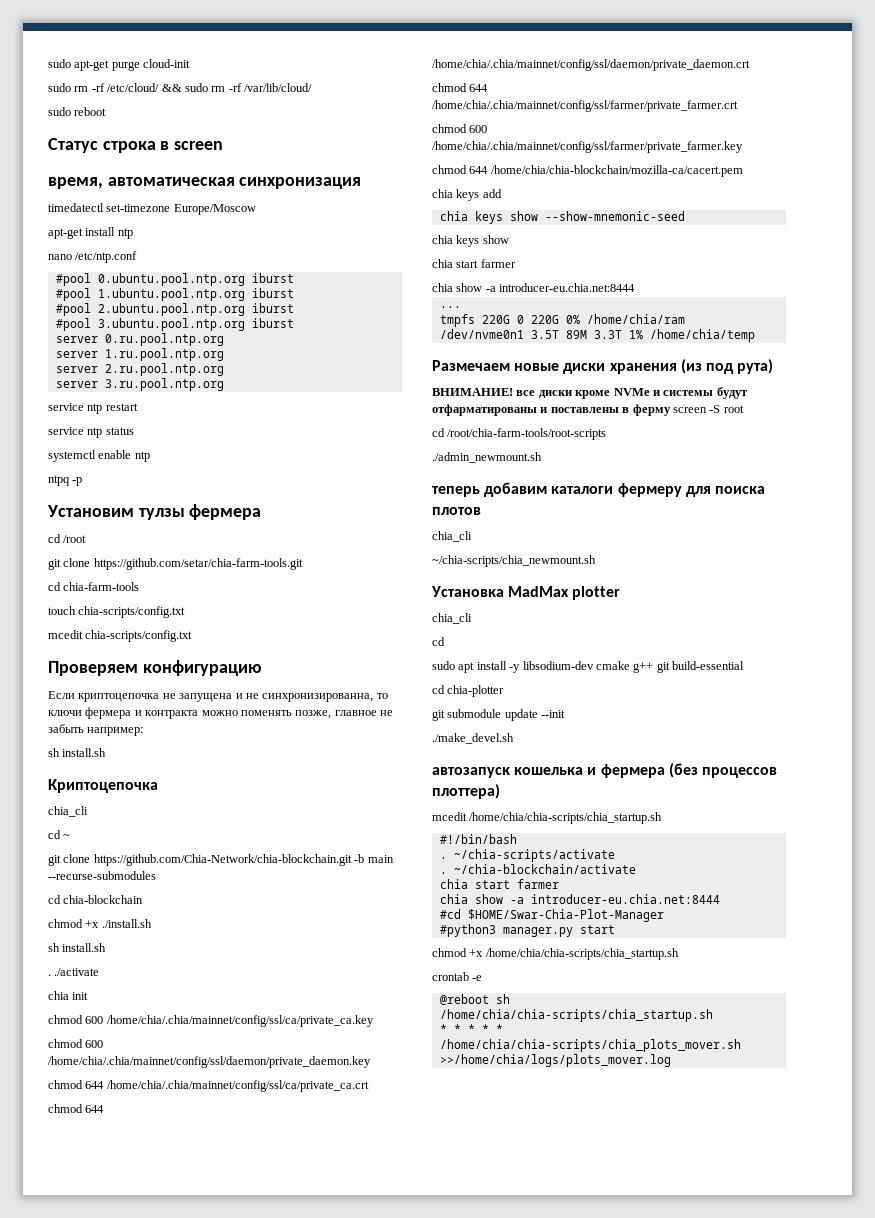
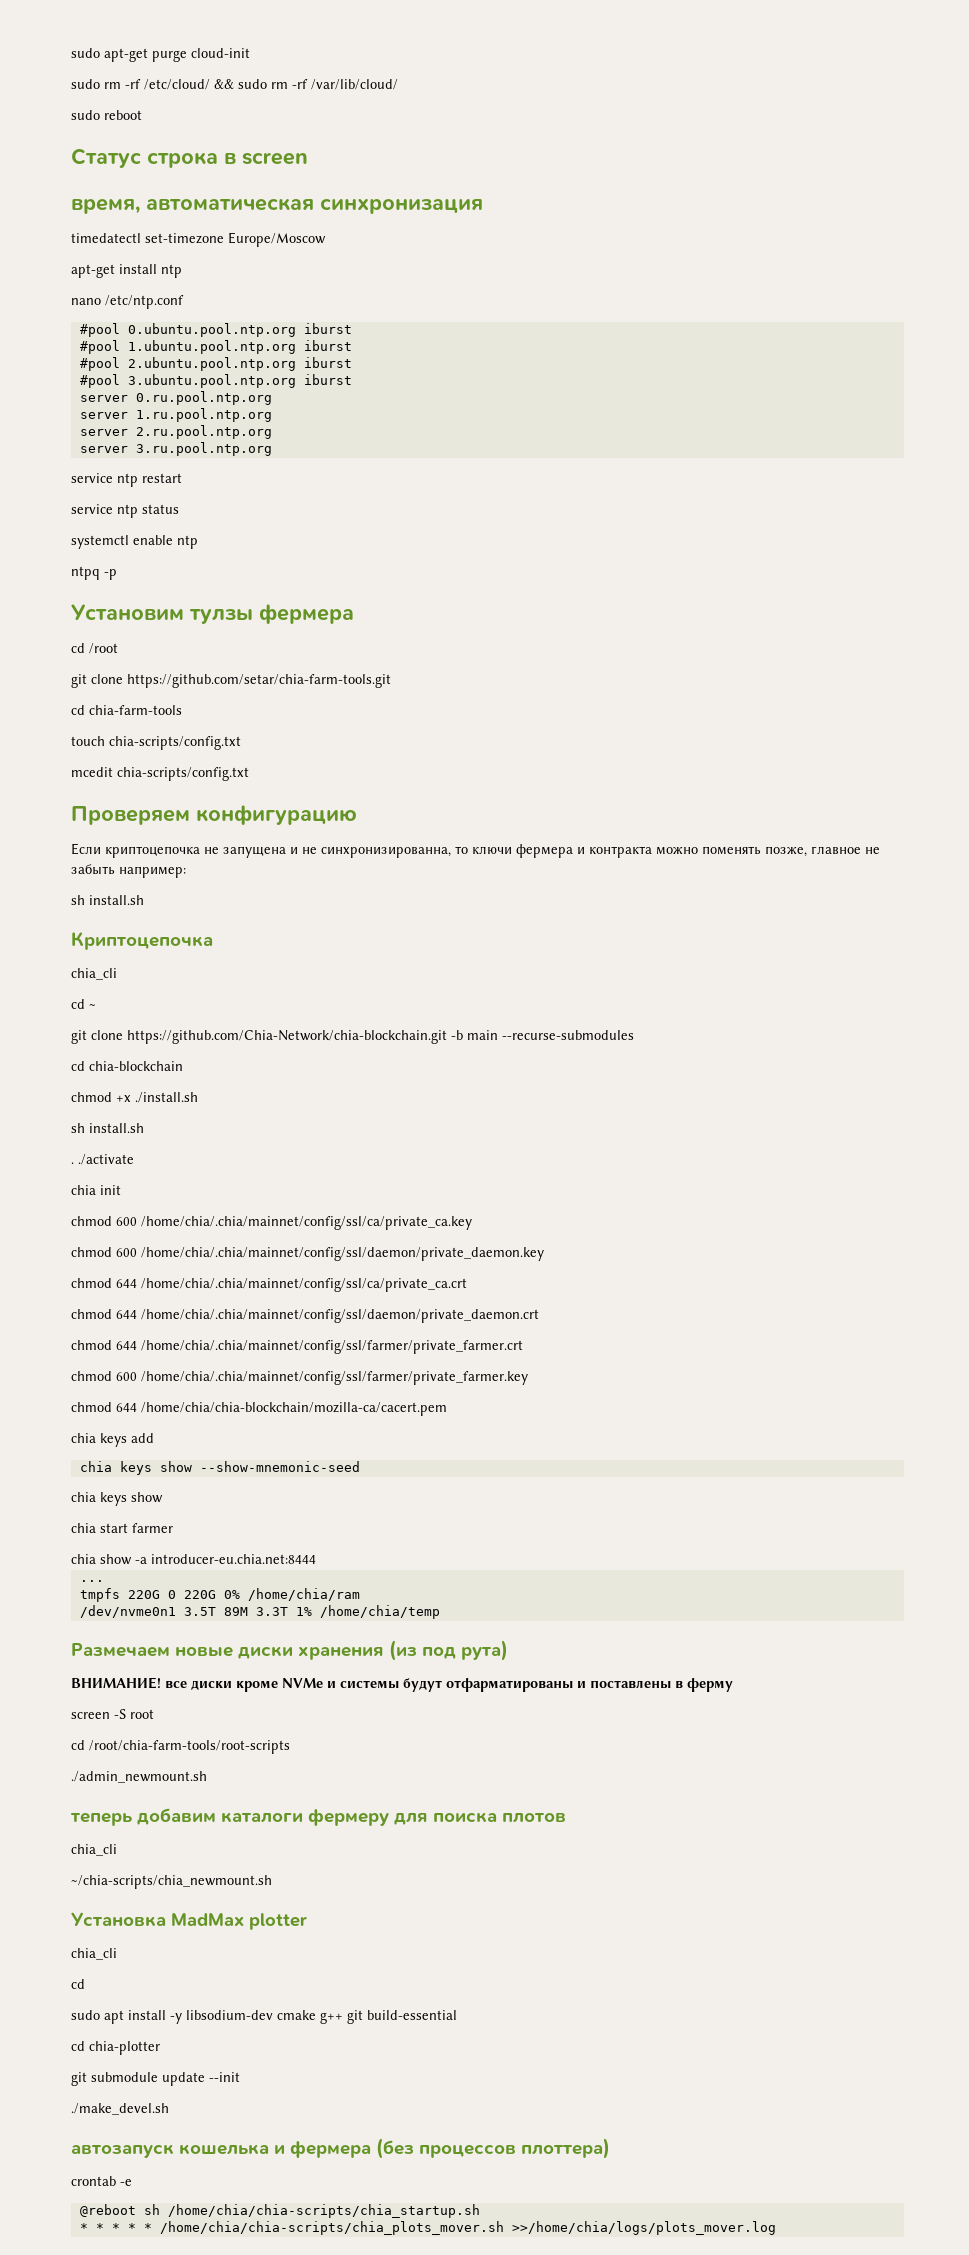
- ВНИМАНИЕ! все диски кроме NVMe и системы будут отфарматированы и поставлены в ферму screen -S root
+ ВНИМАНИЕ! все диски кроме NVMe и системы будут отфарматированы и поставлены в ферму
+ screen -S root
- mcedit /home/chia/chia-scripts/chia_startup.sh
- #!/bin/bash
- . ~/chia-scripts/activate
- . ~/chia-blockchain/activate
- chia start farmer
- chia show -a introducer-eu.chia.net:8444
- #cd $HOME/Swar-Chia-Plot-Manager
- #python3 manager.py start
- chmod +x /home/chia/chia-scripts/chia_startup.sh

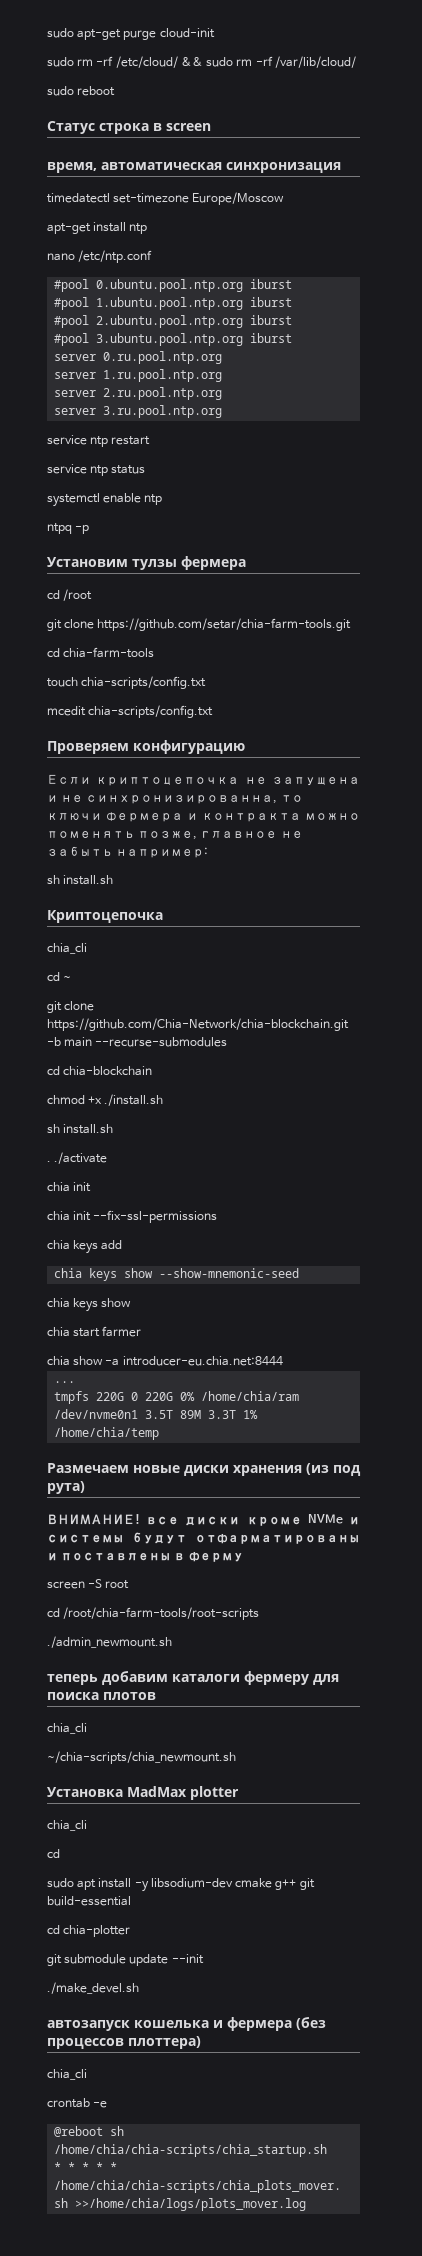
- chmod 600 /home/chia/.chia/mainnet/config/ssl/ca/private_ca.key
- chmod 600 /home/chia/.chia/mainnet/config/ssl/daemon/private_daemon.key
- chmod 644 /home/chia/.chia/mainnet/config/ssl/ca/private_ca.crt
- chmod 644 /home/chia/.chia/mainnet/config/ssl/daemon/private_daemon.crt
- chmod 644 /home/chia/.chia/mainnet/config/ssl/farmer/private_farmer.crt
- chmod 600 /home/chia/.chia/mainnet/config/ssl/farmer/private_farmer.key
- chmod 644 /home/chia/chia-blockchain/mozilla-ca/cacert.pem
+ chia init --fix-ssl-permissions
  автозапуск кошелька и фермера (без процессов плоттера)
+ chia_cli

